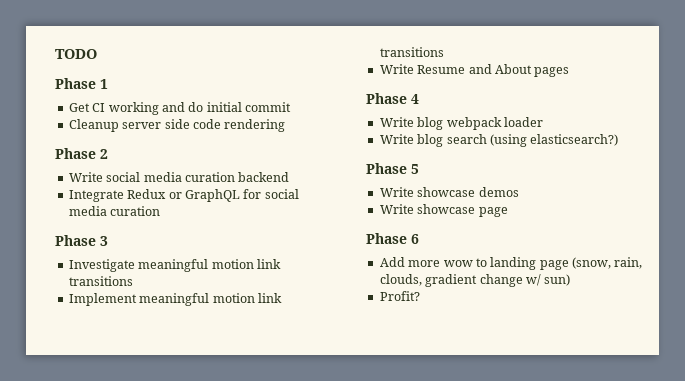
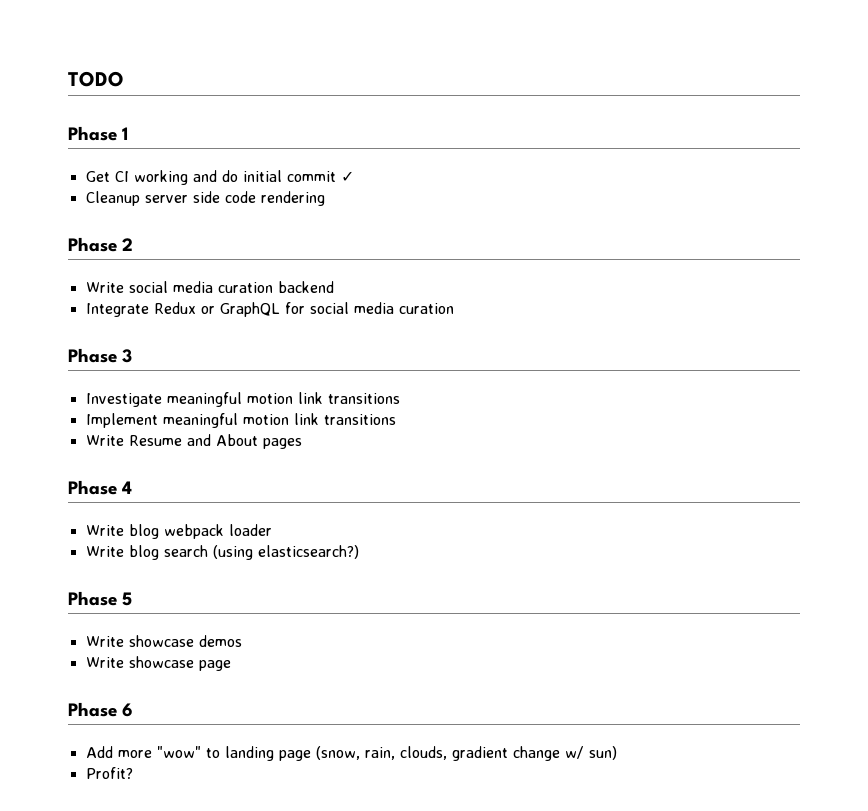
- Get CI working and do initial commit
+ Get CI working and do initial commit ✓
- Add more wow to landing page (snow, rain, clouds, gradient change w/ sun)
+ Add more "wow" to landing page (snow, rain, clouds, gradient change w/ sun)

